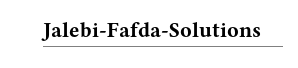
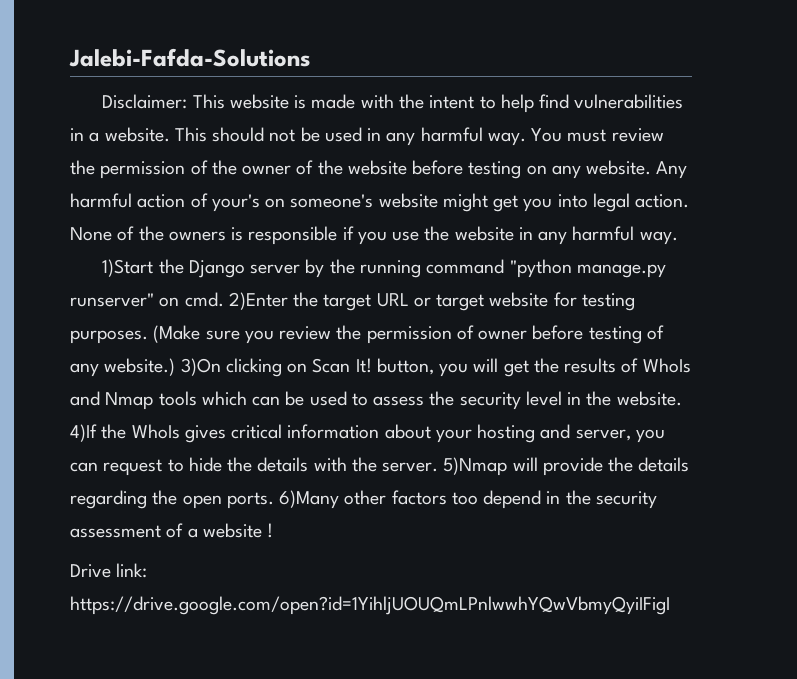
+ Disclaimer: This website is made with the intent to help find vulnerabilities in a website. This should not be used in any harmful way. You must review the permission of the owner of the website before testing on any website. Any harmful action of your's on someone's website might get you into legal action. None of the owners is responsible if you use the website in any harmful way.
+ 1)Start the Django server by the running command "python manage.py runserver" on cmd. 2)Enter the target URL or target website for testing purposes. (Make sure you review the permission of owner before testing of any website.) 3)On clicking on Scan It! button, you will get the results of WhoIs and Nmap tools which can be used to assess the security level in the website. 4)If the WhoIs gives critical information about your hosting and server, you can request to hide the details with the server. 5)Nmap will provide the details regarding the open ports. 6)Many other factors too depend in the security assessment of a website !
+ Drive link: https://drive.google.com/open?id=1YihljUOUQmLPnlwwhYQwVbmyQyiIFigI

